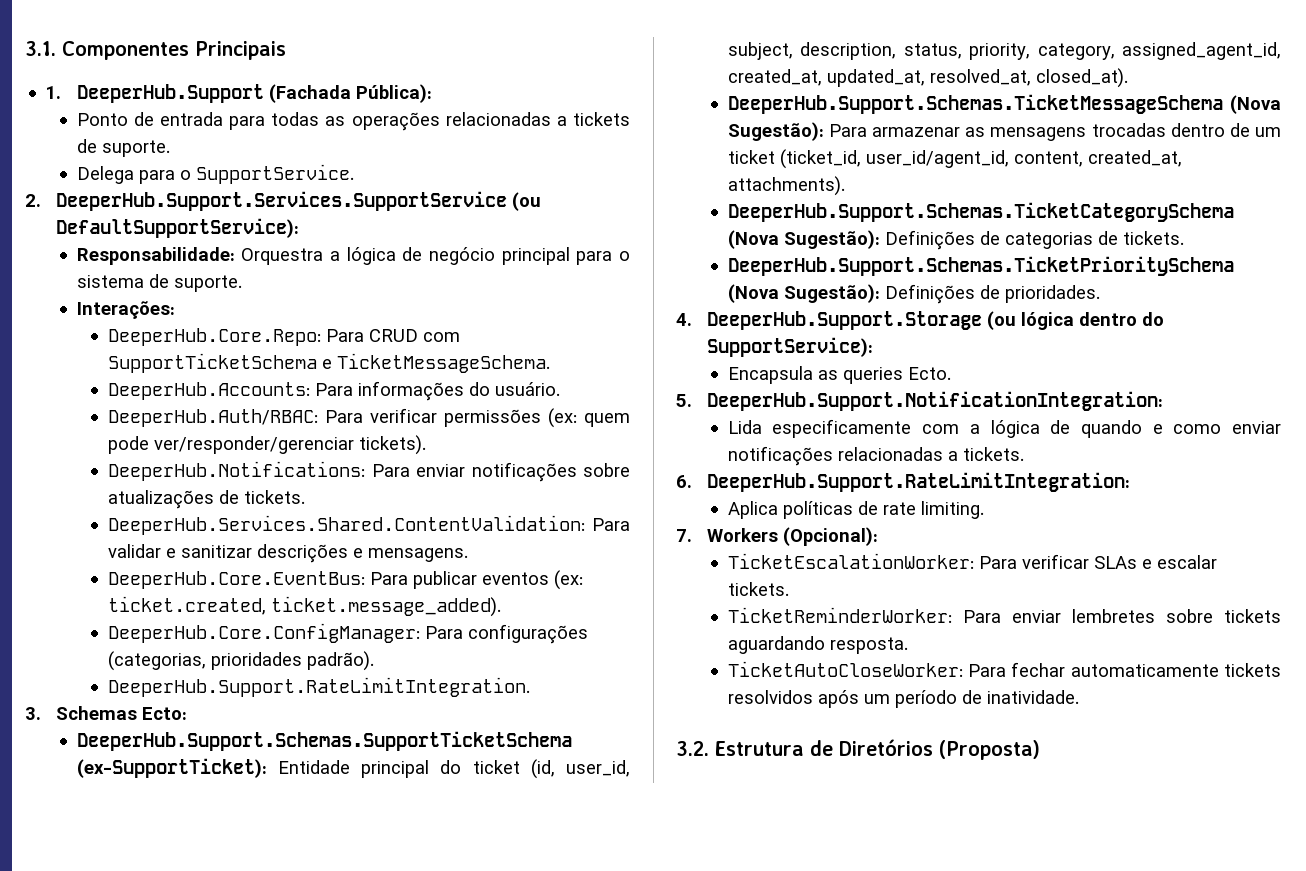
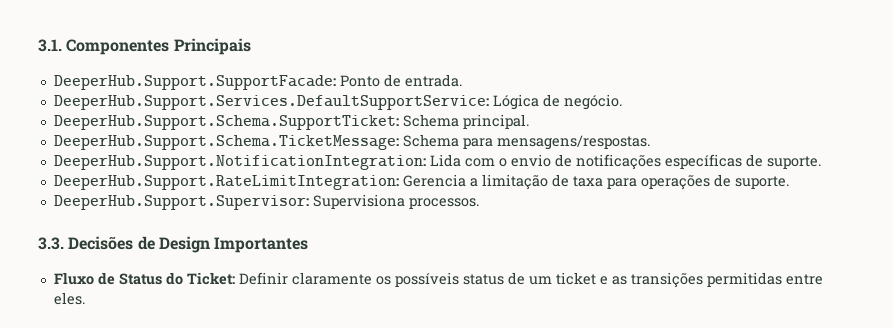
- 1. DeeperHub.Support (Fachada Pública):
- Ponto de entrada para todas as operações relacionadas a tickets de suporte.
- Delega para o SupportService.
- 2. DeeperHub.Support.Services.SupportService (ou DefaultSupportService):
- Responsabilidade: Orquestra a lógica de negócio principal para o sistema de suporte.
- Interações:
- DeeperHub.Core.Repo: Para CRUD com SupportTicketSchema e TicketMessageSchema.
- DeeperHub.Accounts: Para informações do usuário.
- DeeperHub.Auth/RBAC: Para verificar permissões (ex: quem pode ver/responder/gerenciar tickets).
- DeeperHub.Notifications: Para enviar notificações sobre atualizações de tickets.
- DeeperHub.Services.Shared.ContentValidation: Para validar e sanitizar descrições e mensagens.
- DeeperHub.Core.EventBus: Para publicar eventos (ex: ticket.created, ticket.message_added).
- DeeperHub.Core.ConfigManager: Para configurações (categorias, prioridades padrão).
- DeeperHub.Support.RateLimitIntegration.
- 3. Schemas Ecto:
- DeeperHub.Support.Schemas.SupportTicketSchema (ex-SupportTicket): Entidade principal do ticket (id, user_id, subject, description, status, priority, category, assigned_agent_id, created_at, updated_at, resolved_at, closed_at).
- DeeperHub.Support.Schemas.TicketMessageSchema (Nova Sugestão): Para armazenar as mensagens trocadas dentro de um ticket (ticket_id, user_id/agent_id, content, created_at, attachments).
- DeeperHub.Support.Schemas.TicketCategorySchema (Nova Sugestão): Definições de categorias de tickets.
- DeeperHub.Support.Schemas.TicketPrioritySchema (Nova Sugestão): Definições de prioridades.
- 4. DeeperHub.Support.Storage (ou lógica dentro do SupportService):
- Encapsula as queries Ecto.
- 5. DeeperHub.Support.NotificationIntegration:
- Lida especificamente com a lógica de quando e como enviar notificações relacionadas a tickets.
- 6. DeeperHub.Support.RateLimitIntegration:
- Aplica políticas de rate limiting.
- 7. Workers (Opcional):
- TicketEscalationWorker: Para verificar SLAs e escalar tickets.
- TicketReminderWorker: Para enviar lembretes sobre tickets aguardando resposta.
- TicketAutoCloseWorker: Para fechar automaticamente tickets resolvidos após um período de inatividade.
- 3.2. Estrutura de Diretórios (Proposta)
+ DeeperHub.Support.SupportFacade: Ponto de entrada.
+ DeeperHub.Support.Services.DefaultSupportService: Lógica de negócio.
+ DeeperHub.Support.Schema.SupportTicket: Schema principal.
+ DeeperHub.Support.Schema.TicketMessage: Schema para mensagens/respostas.
+ DeeperHub.Support.NotificationIntegration: Lida com o envio de notificações específicas de suporte.
+ DeeperHub.Support.RateLimitIntegration: Gerencia a limitação de taxa para operações de suporte.
+ DeeperHub.Support.Supervisor: Supervisiona processos.
+ 3.3. Decisões de Design Importantes
+ Fluxo de Status do Ticket: Definir claramente os possíveis status de um ticket e as transições permitidas entre eles.

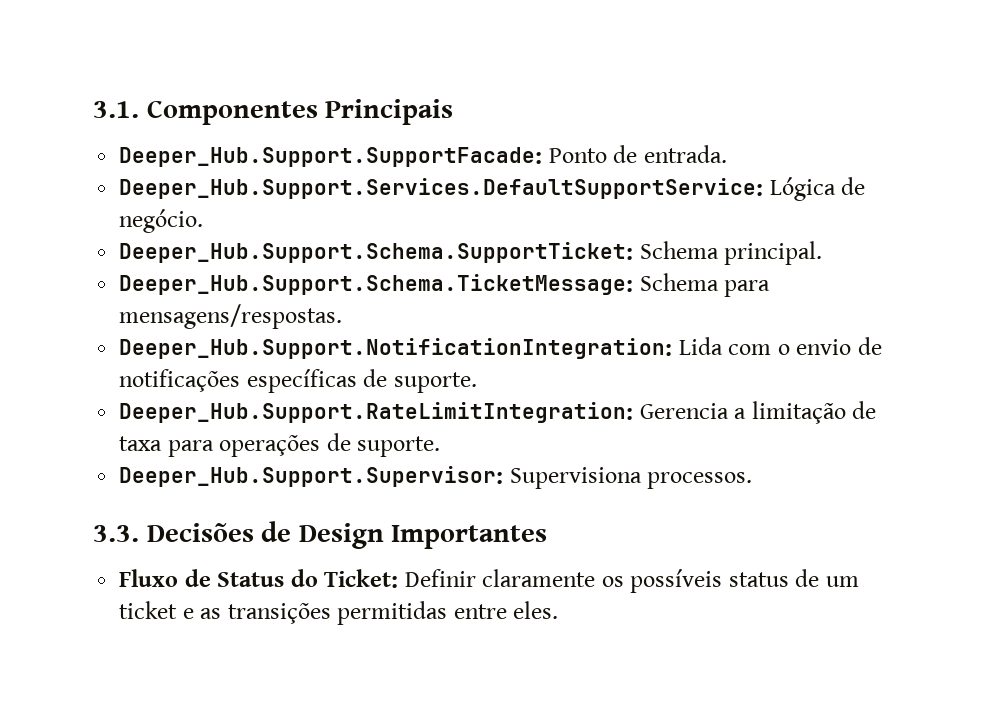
- DeeperHub.Support.SupportFacade: Ponto de entrada.
+ Deeper_Hub.Support.SupportFacade: Ponto de entrada.
- DeeperHub.Support.Services.DefaultSupportService: Lógica de negócio.
+ Deeper_Hub.Support.Services.DefaultSupportService: Lógica de negócio.
- DeeperHub.Support.Schema.SupportTicket: Schema principal.
+ Deeper_Hub.Support.Schema.SupportTicket: Schema principal.
- DeeperHub.Support.Schema.TicketMessage: Schema para mensagens/respostas.
+ Deeper_Hub.Support.Schema.TicketMessage: Schema para mensagens/respostas.
- DeeperHub.Support.NotificationIntegration: Lida com o envio de notificações específicas de suporte.
+ Deeper_Hub.Support.NotificationIntegration: Lida com o envio de notificações específicas de suporte.
- DeeperHub.Support.RateLimitIntegration: Gerencia a limitação de taxa para operações de suporte.
+ Deeper_Hub.Support.RateLimitIntegration: Gerencia a limitação de taxa para operações de suporte.
- DeeperHub.Support.Supervisor: Supervisiona processos.
+ Deeper_Hub.Support.Supervisor: Supervisiona processos.

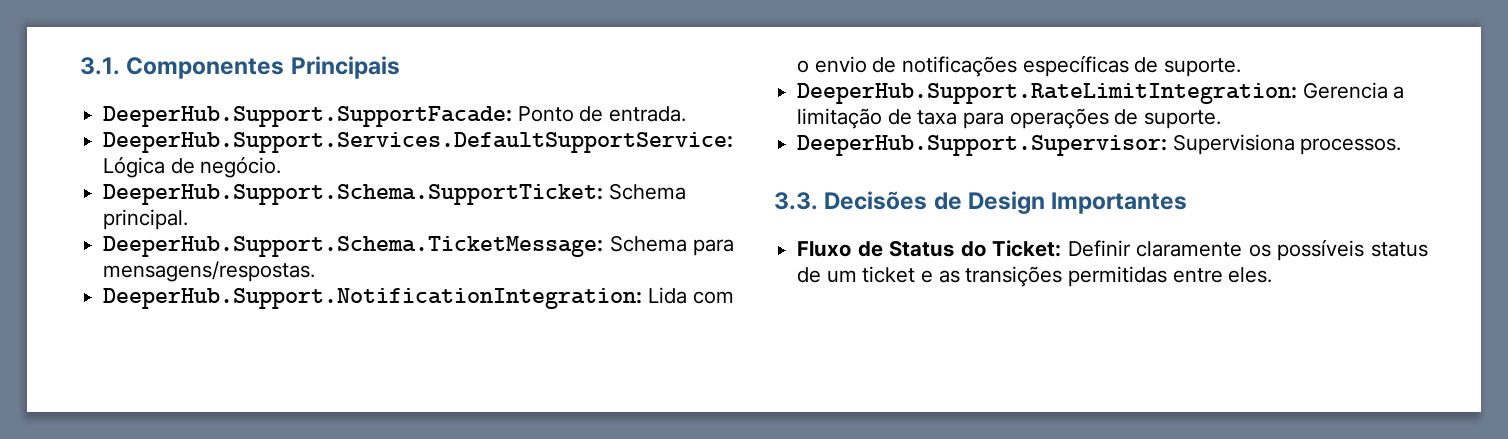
- Deeper_Hub.Support.SupportFacade: Ponto de entrada.
+ DeeperHub.Support.SupportFacade: Ponto de entrada.
- Deeper_Hub.Support.Services.DefaultSupportService: Lógica de negócio.
+ DeeperHub.Support.Services.DefaultSupportService: Lógica de negócio.
- Deeper_Hub.Support.Schema.SupportTicket: Schema principal.
+ DeeperHub.Support.Schema.SupportTicket: Schema principal.
- Deeper_Hub.Support.Schema.TicketMessage: Schema para mensagens/respostas.
+ DeeperHub.Support.Schema.TicketMessage: Schema para mensagens/respostas.
- Deeper_Hub.Support.NotificationIntegration: Lida com o envio de notificações específicas de suporte.
+ DeeperHub.Support.NotificationIntegration: Lida com o envio de notificações específicas de suporte.
- Deeper_Hub.Support.RateLimitIntegration: Gerencia a limitação de taxa para operações de suporte.
+ DeeperHub.Support.RateLimitIntegration: Gerencia a limitação de taxa para operações de suporte.
- Deeper_Hub.Support.Supervisor: Supervisiona processos.
+ DeeperHub.Support.Supervisor: Supervisiona processos.

